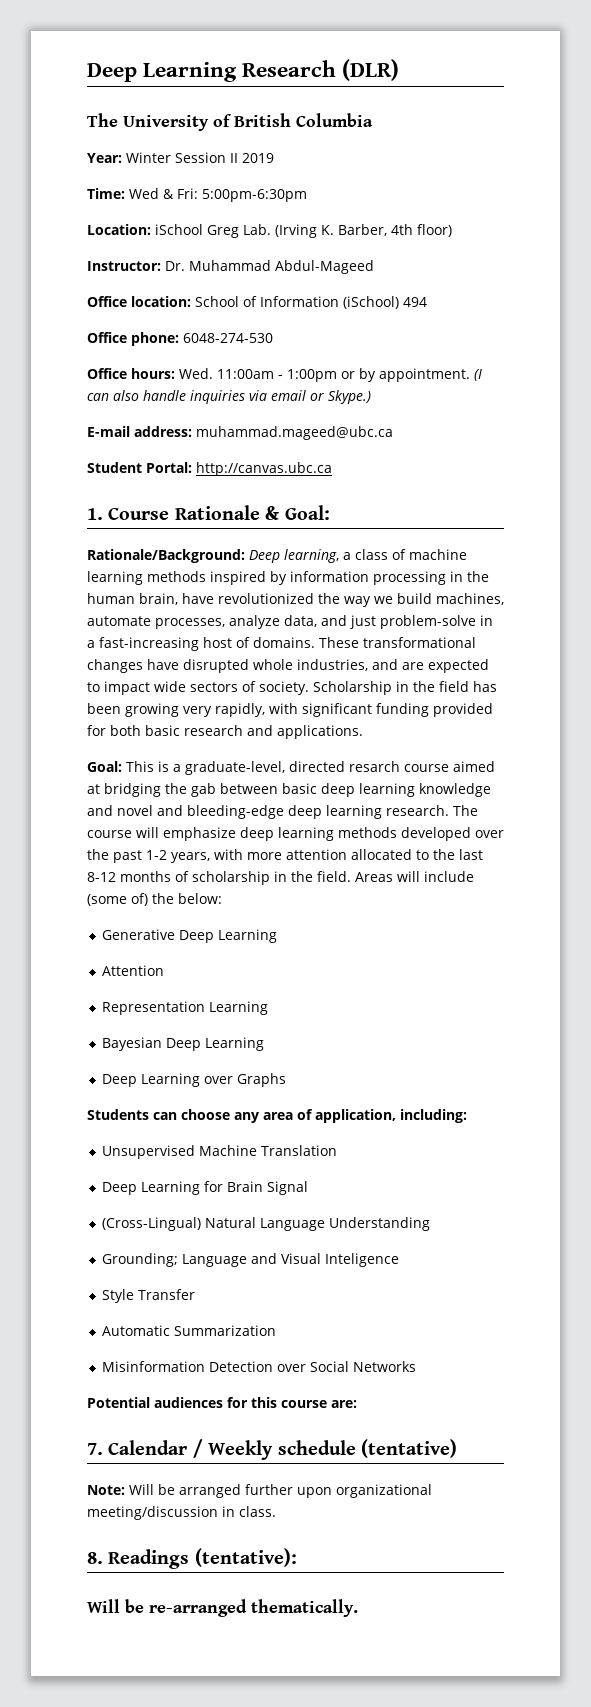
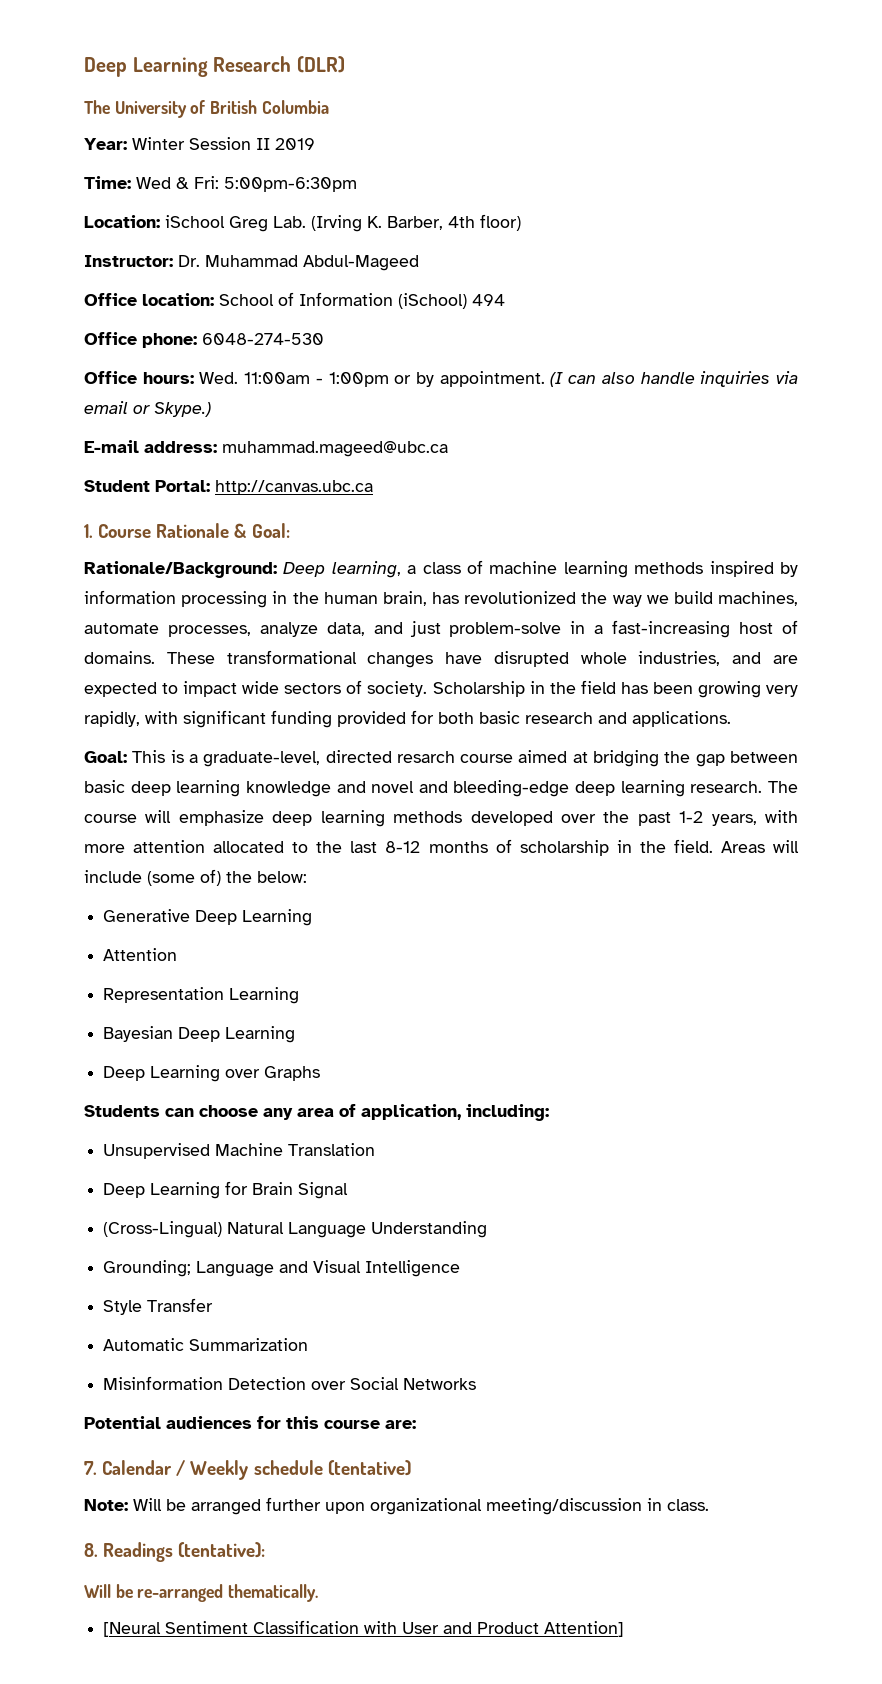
- Rationale/Background: Deep learning, a class of machine learning methods inspired by information processing in the human brain, have revolutionized the way we build machines, automate processes, analyze data, and just problem-solve in a fast-increasing host of domains.
+ Rationale/Background: Deep learning, a class of machine learning methods inspired by information processing in the human brain, has revolutionized the way we build machines, automate processes, analyze data, and just problem-solve in a fast-increasing host of domains.
- Goal: This is a graduate-level, directed resarch course aimed at bridging the gab between basic deep learning knowledge and novel and bleeding-edge deep learning research.
+ Goal: This is a graduate-level, directed resarch course aimed at bridging the gap between basic deep learning knowledge and novel and bleeding-edge deep learning research.
- Grounding; Language and Visual Inteligence
+ Grounding; Language and Visual Intelligence
+ [Neural Sentiment Classification with User and Product Attention]

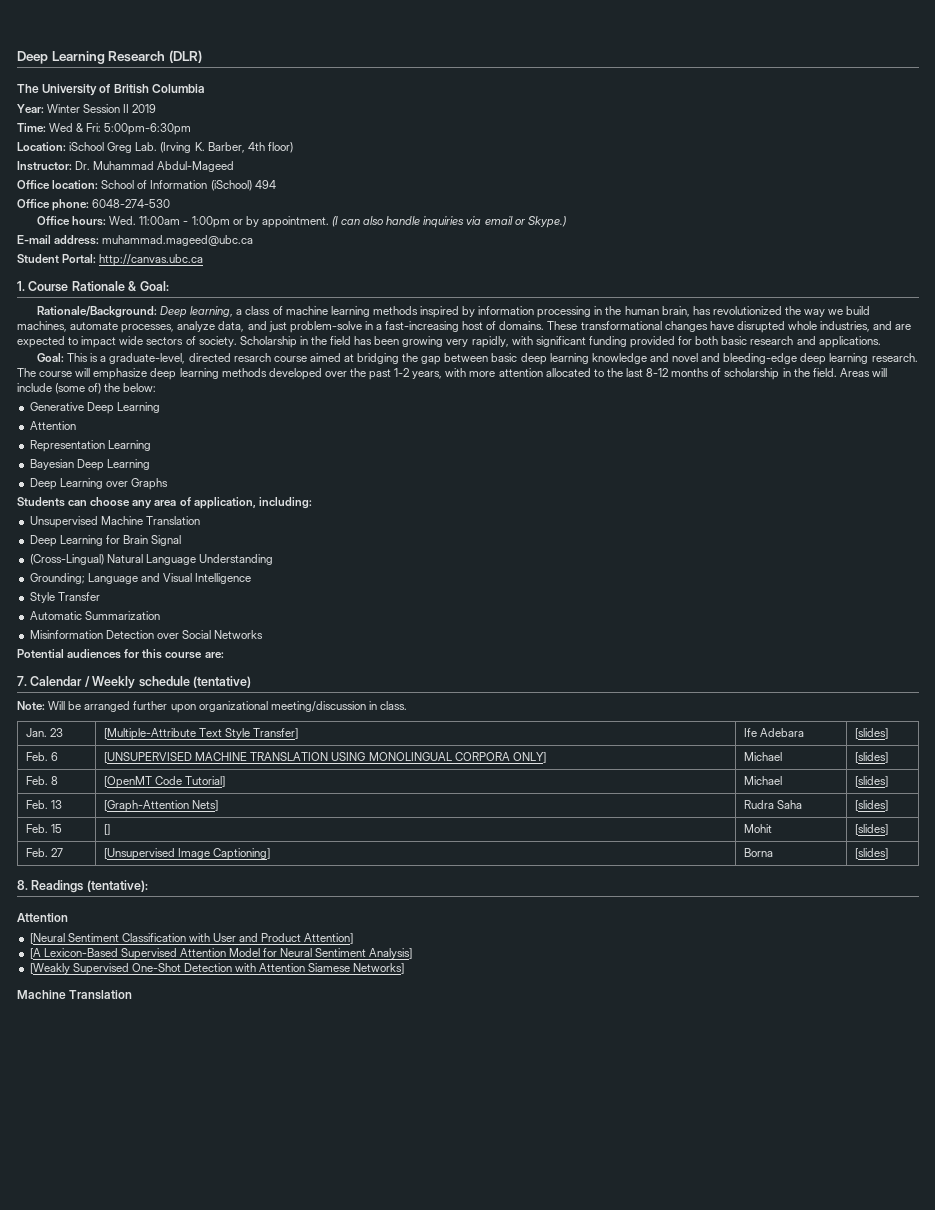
+ Jan. 23 | [Multiple-Attribute Text Style Transfer] | Ife Adebara | [slides]
+ Feb. 6 | [UNSUPERVISED MACHINE TRANSLATION USING MONOLINGUAL CORPORA ONLY] | Michael | [slides]
+ Feb. 8 | [OpenMT Code Tutorial] | Michael | [slides]
+ Feb. 13 | [Graph-Attention Nets] | Rudra Saha | [slides]
+ Feb. 15 | [] | Mohit | [slides]
+ Feb. 27 | [Unsupervised Image Captioning] | Borna | [slides]
  8. Readings (tentative):
- Will be re-arranged thematically.
+ Attention
+ [A Lexicon-Based Supervised Attention Model for Neural Sentiment Analysis]
+ [Weakly Supervised One-Shot Detection with Attention Siamese Networks]
+ Machine Translation

